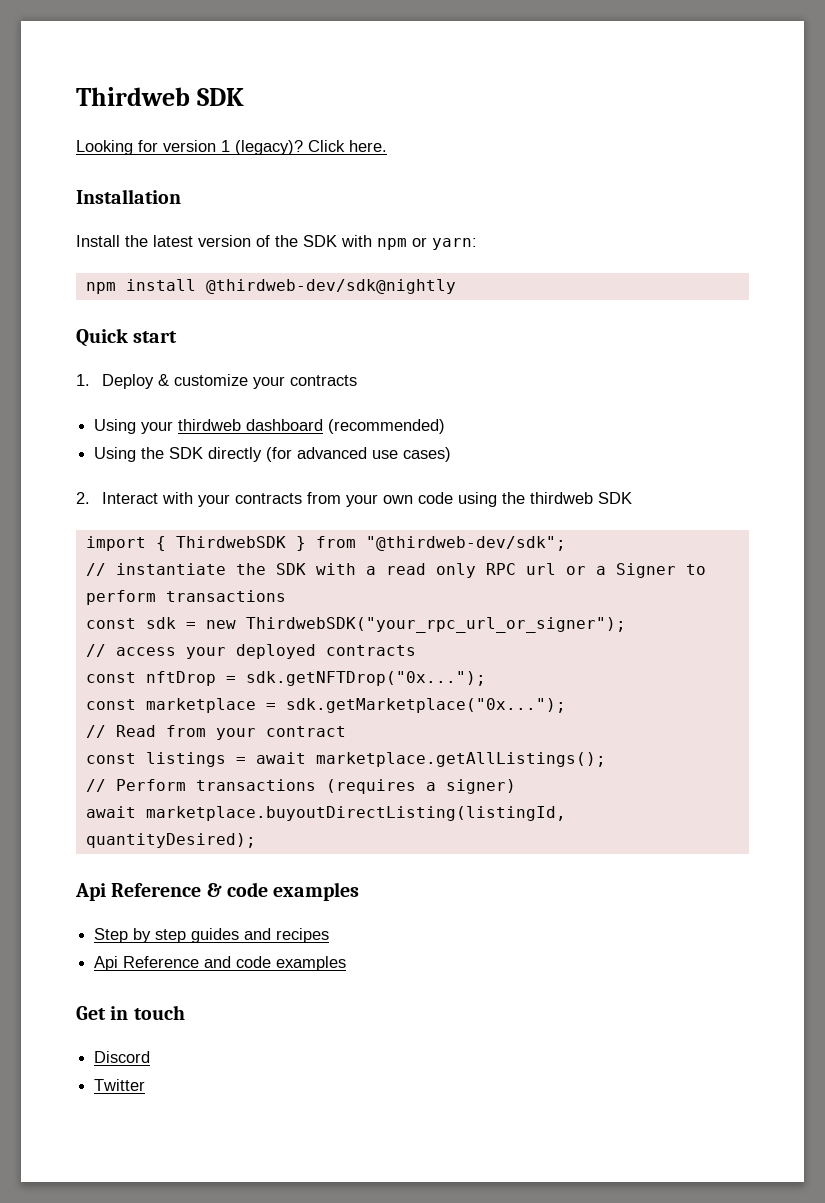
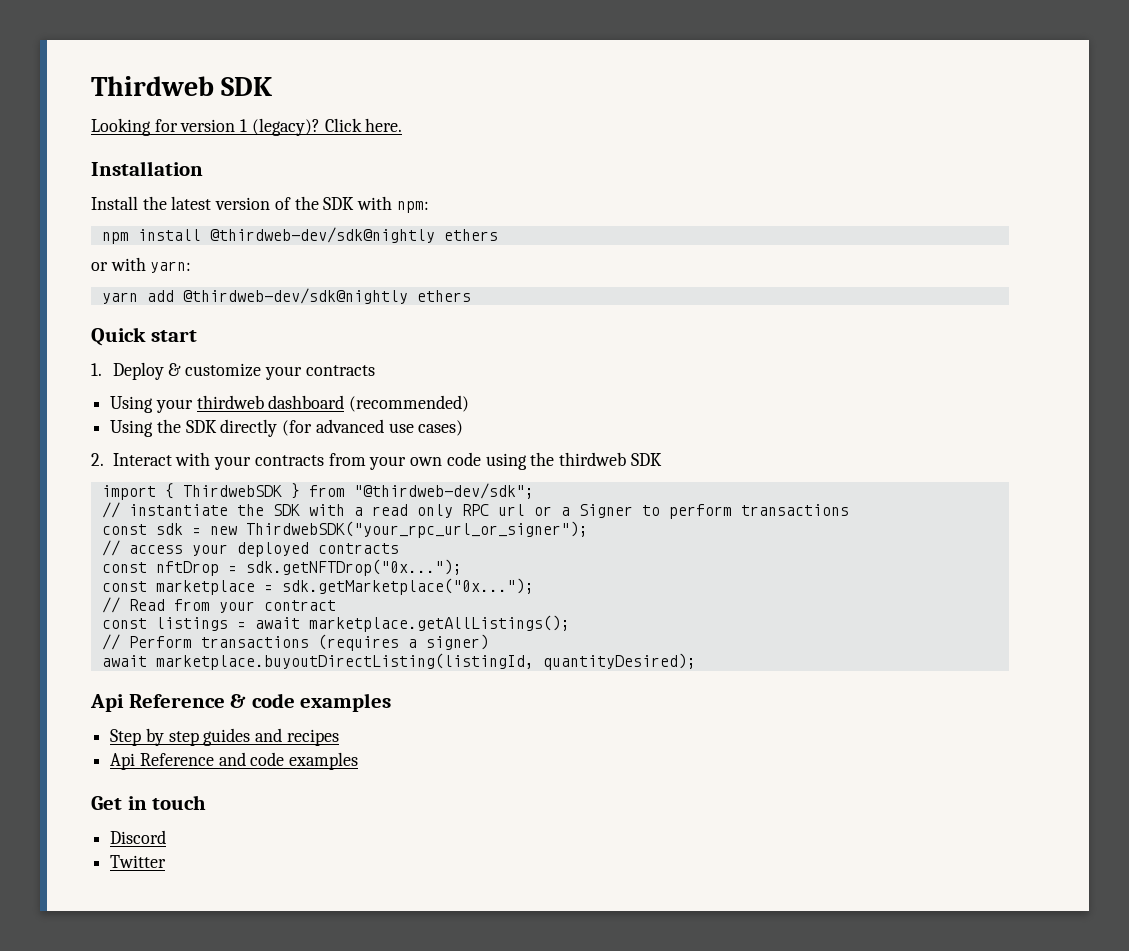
- Install the latest version of the SDK with npm or yarn:
+ Install the latest version of the SDK with npm:
- npm install @thirdweb-dev/sdk@nightly
+ npm install @thirdweb-dev/sdk@nightly ethers
+ or with yarn:
+ yarn add @thirdweb-dev/sdk@nightly ethers

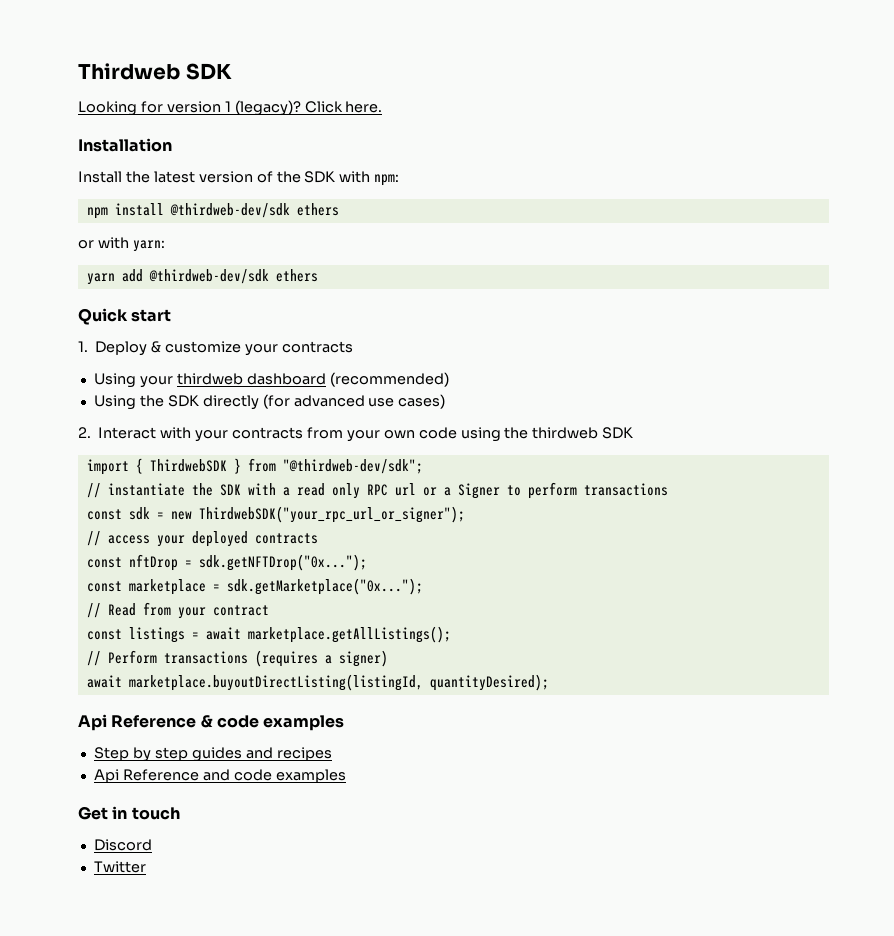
- npm install @thirdweb-dev/sdk@nightly ethers
+ npm install @thirdweb-dev/sdk ethers
- yarn add @thirdweb-dev/sdk@nightly ethers
+ yarn add @thirdweb-dev/sdk ethers

